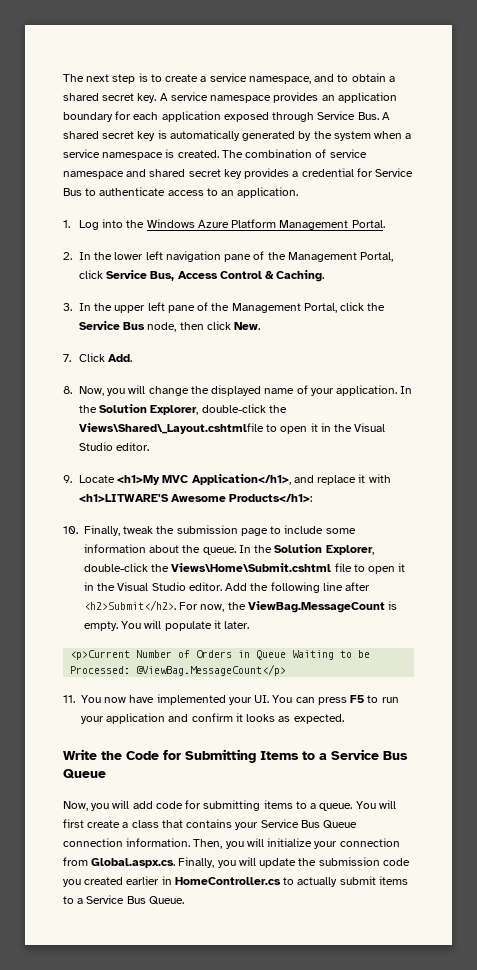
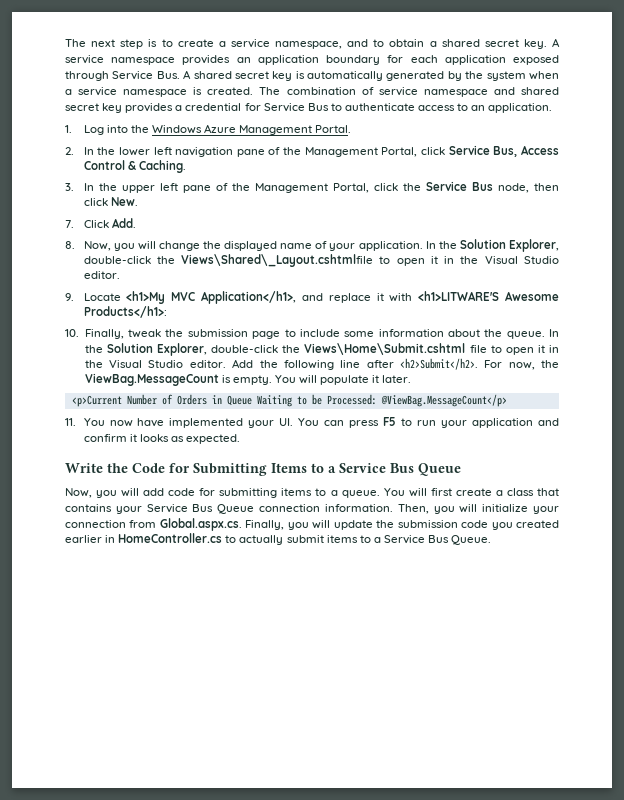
- 1. Log into the Windows Azure Platform Management Portal.
+ 1. Log into the Windows Azure Management Portal.

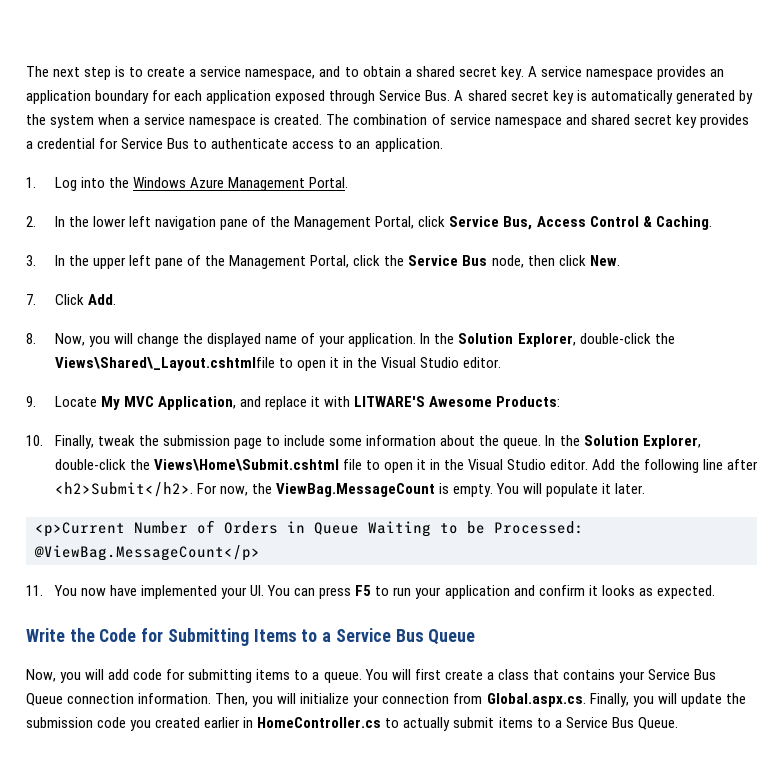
- 9. Locate <h1>My MVC Application</h1>, and replace it with <h1>LITWARE'S Awesome Products</h1>:
+ 9. Locate My MVC Application, and replace it with LITWARE'S Awesome Products:

